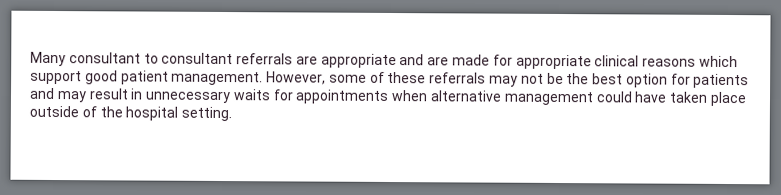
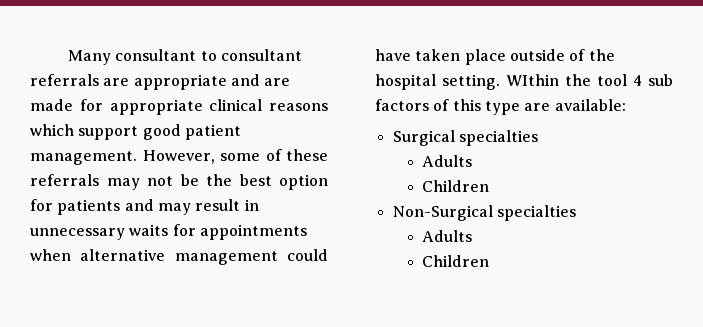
+ WIthin the tool 4 sub factors of this type are available:
+ Surgical specialties
+ Adults
+ Children
+ Non-Surgical specialties
+ Adults
+ Children

